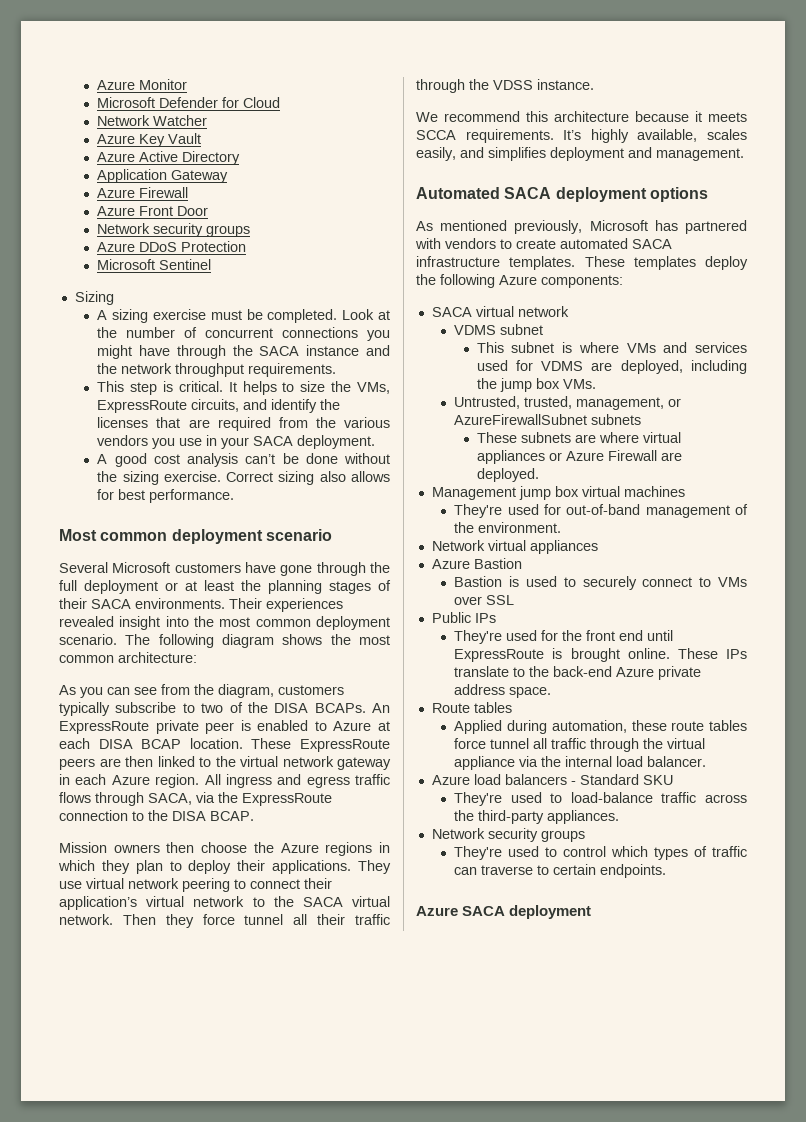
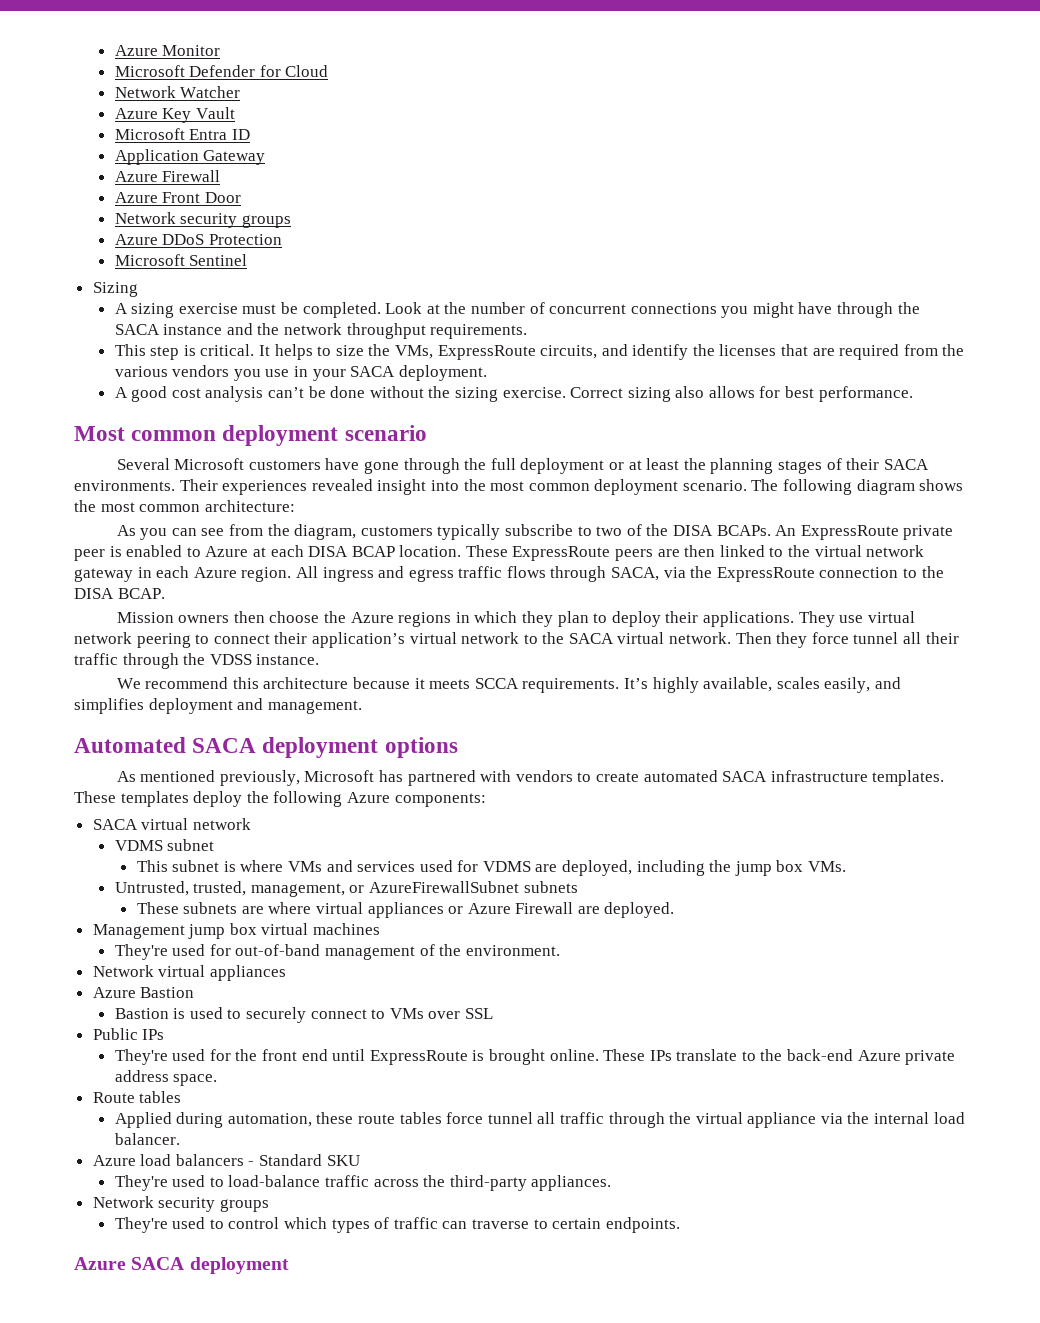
- Azure Active Directory
+ Microsoft Entra ID

